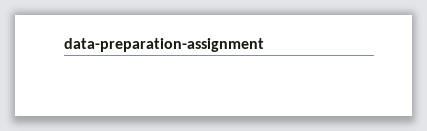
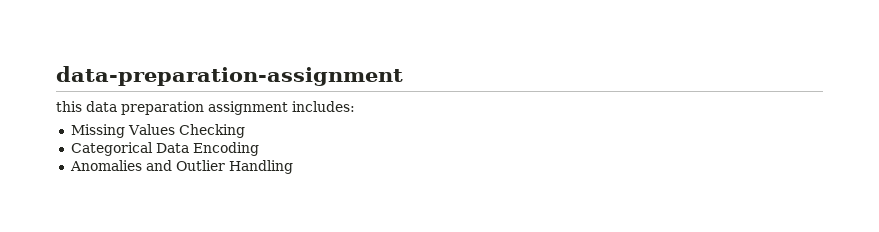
+ this data preparation assignment includes:
+ Missing Values Checking
+ Categorical Data Encoding
+ Anomalies and Outlier Handling

